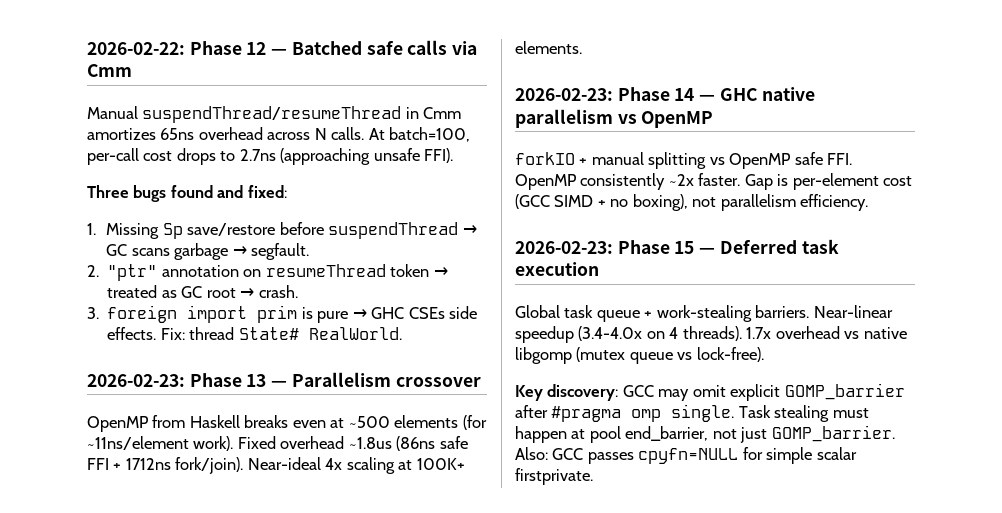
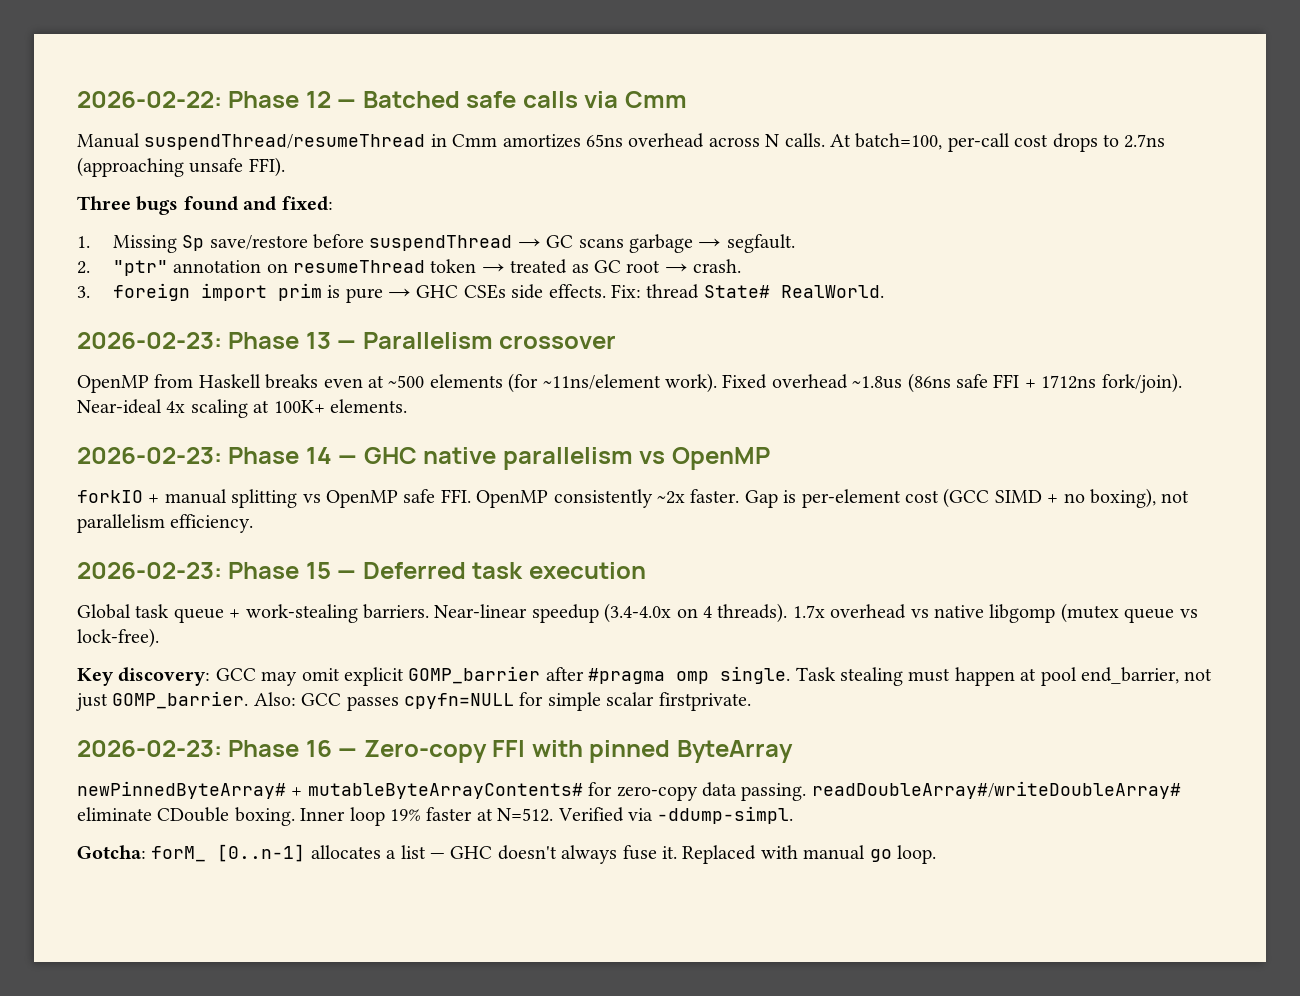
+ 2026-02-23: Phase 16 — Zero-copy FFI with pinned ByteArray
+ newPinnedByteArray# + mutableByteArrayContents# for zero-copy data passing. readDoubleArray#/writeDoubleArray# eliminate CDouble boxing. Inner loop 19% faster at N=512. Verified via -ddump-simpl.
+ Gotcha: forM_ [0..n-1] allocates a list — GHC doesn't always fuse it. Replaced with manual go loop.

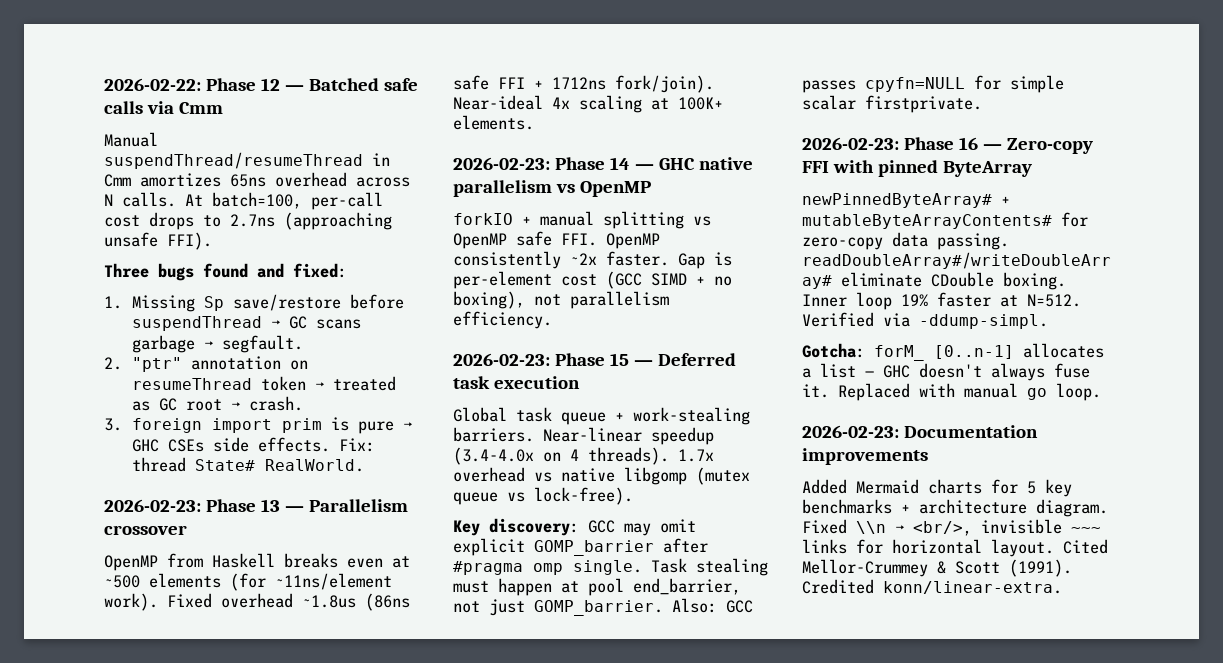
+ 2026-02-23: Documentation improvements
+ Added Mermaid charts for 5 key benchmarks + architecture diagram. Fixed \\n → <br/>, invisible ~~~ links for horizontal layout. Cited Mellor-Crummey & Scott (1991). Credited konn/linear-extra.

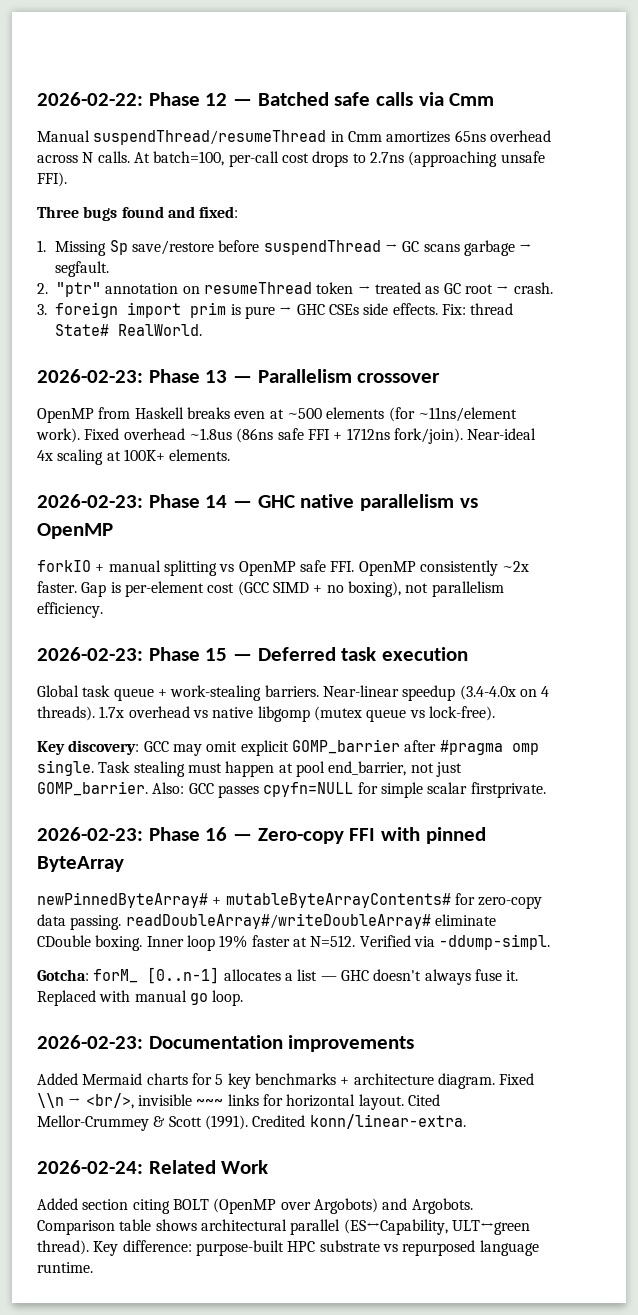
+ 2026-02-24: Related Work
+ Added section citing BOLT (OpenMP over Argobots) and Argobots. Comparison table shows architectural parallel (ES↔Capability, ULT↔green thread). Key difference: purpose-built HPC substrate vs repurposed language runtime.

